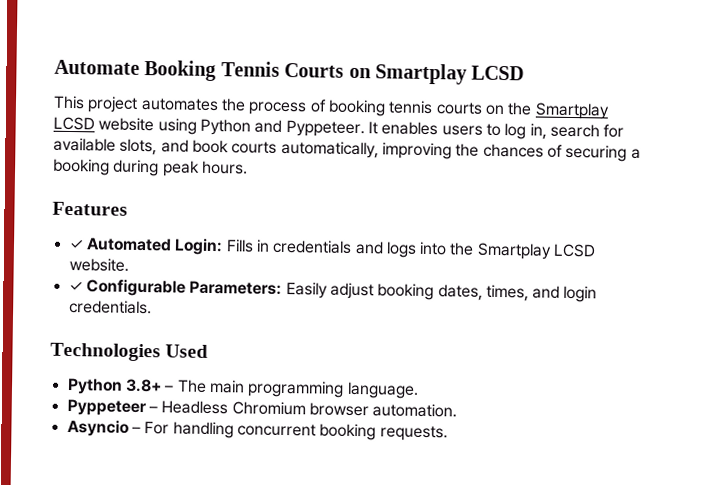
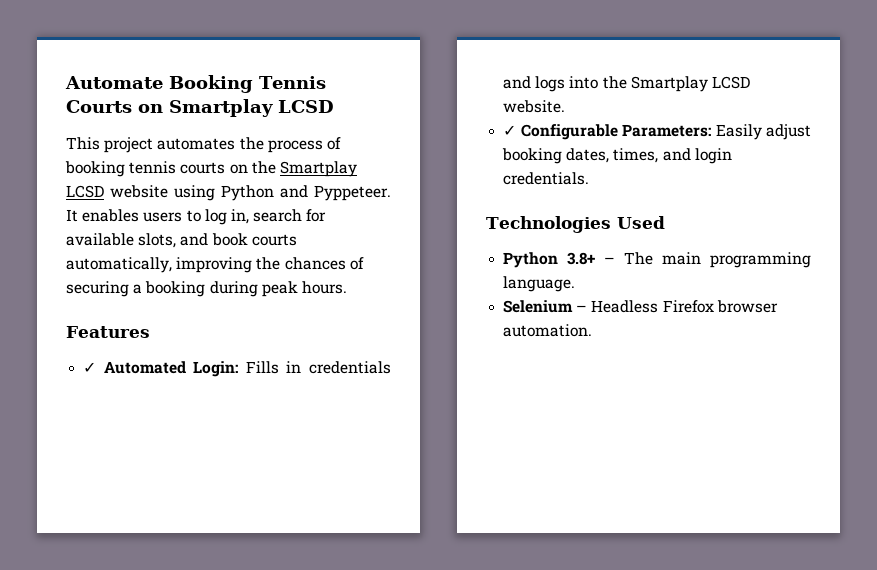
- Pyppeteer – Headless Chromium browser automation.
+ Selenium – Headless Firefox browser automation.
- Asyncio – For handling concurrent booking requests.

